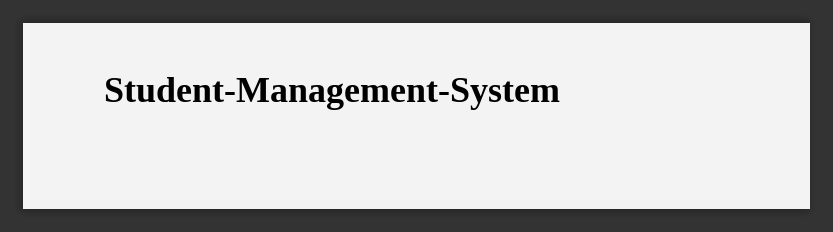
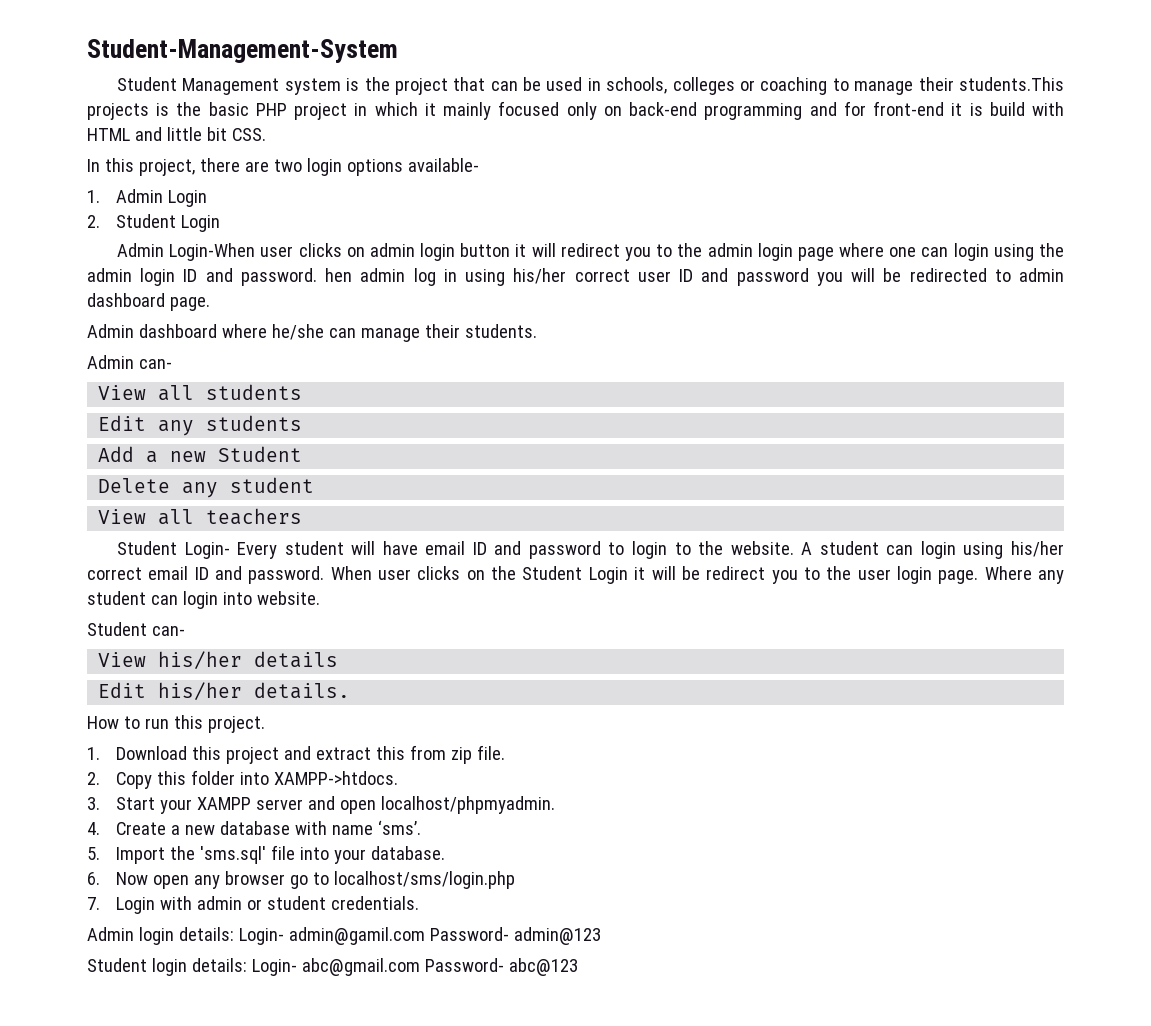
+ Student Management system is the project that can be used in schools, colleges or coaching to manage their students.This projects is the basic PHP project in which it mainly focused only on back-end programming and for front-end it is build with HTML and little bit CSS.
+ In this project, there are two login options available-
+ 1. Admin Login
+ 2. Student Login
+ Admin Login-When user clicks on admin login button it will redirect you to the admin login page where one can login using the admin login ID and password. hen admin log in using his/her correct user ID and password you will be redirected to admin dashboard page.
+ Admin dashboard where he/she can manage their students.
+ Admin can-
+ View all students
+ Edit any students
+ Add a new Student
+ Delete any student
+ View all teachers
+ Student Login- Every student will have email ID and password to login to the website. A student can login using his/her correct email ID and password. When user clicks on the Student Login it will be redirect you to the user login page. Where any student can login into website.
+ Student can-
+ View his/her details
+ Edit his/her details.
+ How to run this project.
+ 1. Download this project and extract this from zip file.
+ 2. Copy this folder into XAMPP->htdocs.
+ 3. Start your XAMPP server and open localhost/phpmyadmin.
+ 4. Create a new database with name ‘sms’.
+ 5. Import the 'sms.sql' file into your database.
+ 6. Now open any browser go to localhost/sms/login.php
+ 7. Login with admin or student credentials.
+ Admin login details: Login- admin@gamil.com Password- admin@123
+ Student login details: Login- abc@gmail.com Password- abc@123

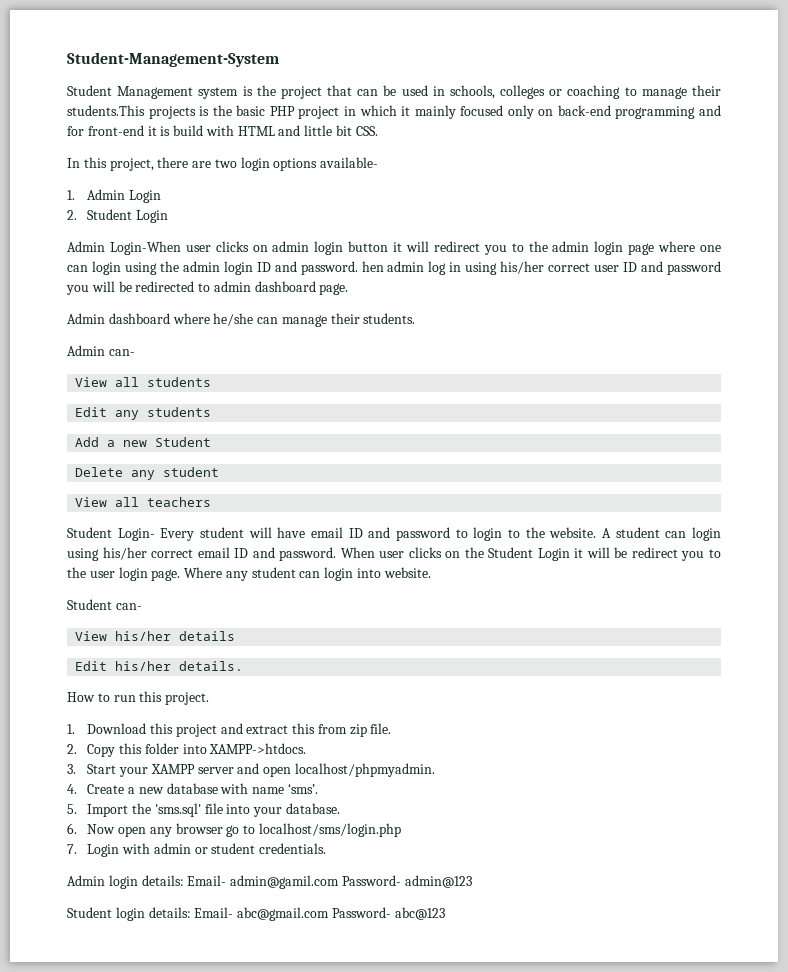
- Admin login details: Login- admin@gamil.com Password- admin@123
+ Admin login details: Email- admin@gamil.com Password- admin@123
- Student login details: Login- abc@gmail.com Password- abc@123
+ Student login details: Email- abc@gmail.com Password- abc@123

